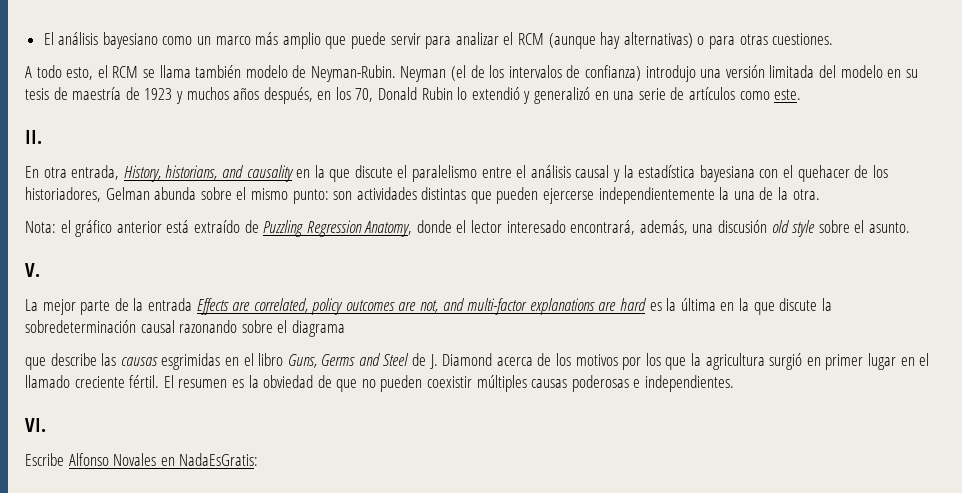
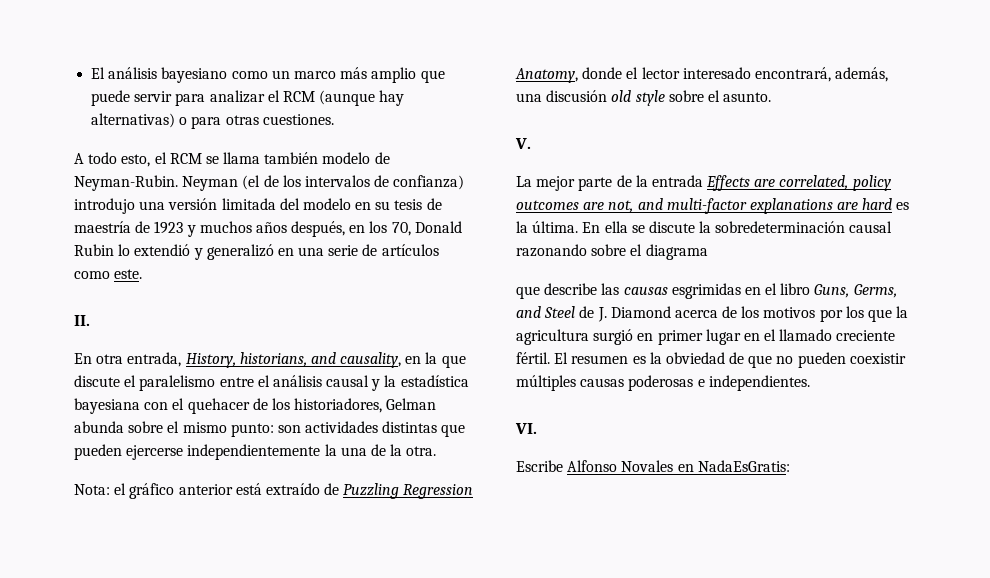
- En otra entrada, History, historians, and causality en la que discute el paralelismo entre el análisis causal y la estadística bayesiana con el quehacer de los historiadores, Gelman abunda sobre el mismo punto: son actividades distintas que pueden ejercerse independientemente la una de la otra.
+ En otra entrada, History, historians, and causality, en la que discute el paralelismo entre el análisis causal y la estadística bayesiana con el quehacer de los historiadores, Gelman abunda sobre el mismo punto: son actividades distintas que pueden ejercerse independientemente la una de la otra.
- La mejor parte de la entrada Effects are correlated, policy outcomes are not, and multi-factor explanations are hard es la última en la que discute la sobredeterminación causal razonando sobre el diagrama
+ La mejor parte de la entrada Effects are correlated, policy outcomes are not, and multi-factor explanations are hard es la última. En ella se discute la sobredeterminación causal razonando sobre el diagrama
- que describe las causas esgrimidas en el libro Guns, Germs and Steel de J. Diamond acerca de los motivos por los que la agricultura surgió en primer lugar en el llamado creciente fértil.
+ que describe las causas esgrimidas en el libro Guns, Germs, and Steel de J. Diamond acerca de los motivos por los que la agricultura surgió en primer lugar en el llamado creciente fértil.

